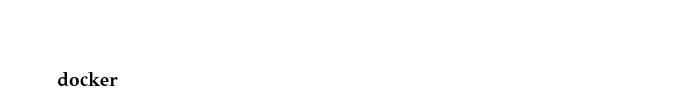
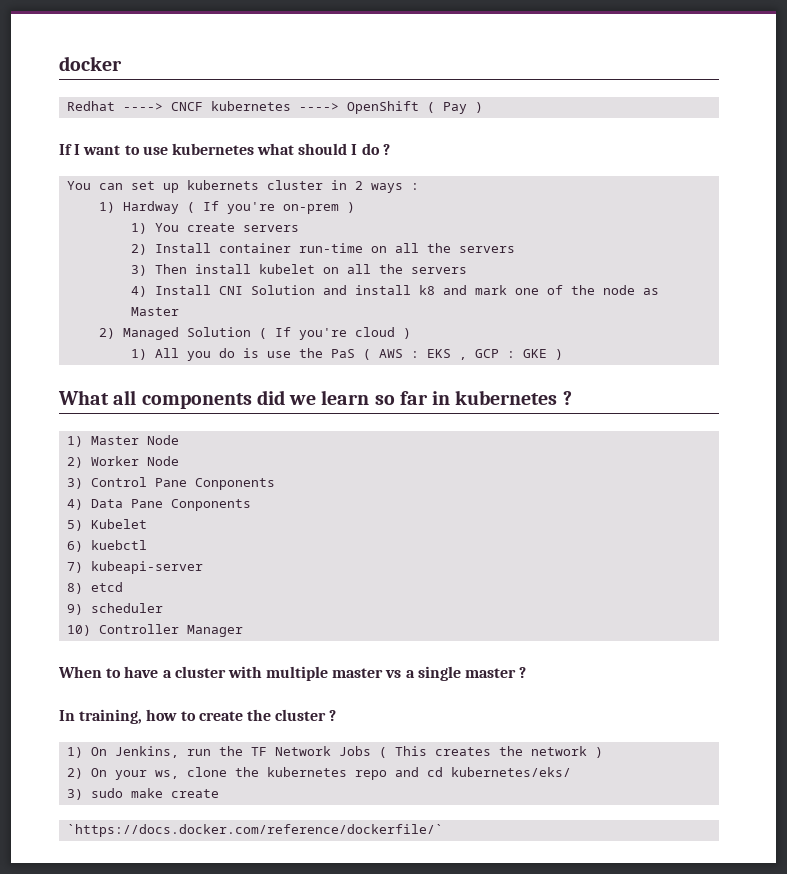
+ Redhat ----> CNCF kubernetes ----> OpenShift ( Pay )
+ If I want to use kubernetes what should I do ?
+ You can set up kubernets cluster in 2 ways :
+ 1) Hardway ( If you're on-prem )
+ 1) You create servers
+ 2) Install container run-time on all the servers
+ 3) Then install kubelet on all the servers
+ 4) Install CNI Solution and install k8 and mark one of the node as Master
+ 2) Managed Solution ( If you're cloud )
+ 1) All you do is use the PaS ( AWS : EKS , GCP : GKE )
+ What all components did we learn so far in kubernetes ?
+ 1) Master Node
+ 2) Worker Node
+ 3) Control Pane Conponents
+ 4) Data Pane Conponents
+ 5) Kubelet
+ 6) kuebctl
+ 7) kubeapi-server
+ 8) etcd
+ 9) scheduler
+ 10) Controller Manager
+ When to have a cluster with multiple master vs a single master ?
+ In training, how to create the cluster ?
+ 1) On Jenkins, run the TF Network Jobs ( This creates the network )
+ 2) On your ws, clone the kubernetes repo and cd kubernetes/eks/
+ 3) sudo make create
+ `https://docs.docker.com/reference/dockerfile/`

